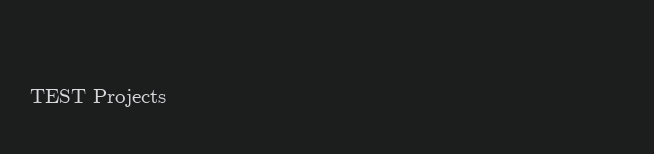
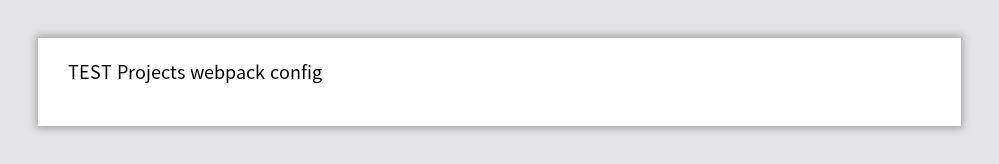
- TEST Projects
+ TEST Projects webpack config

